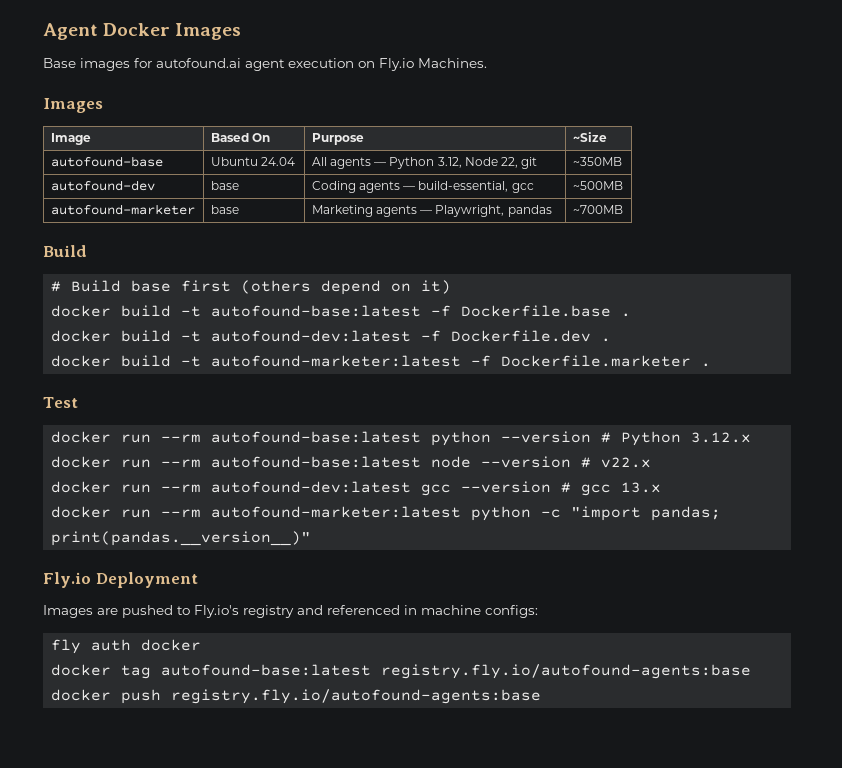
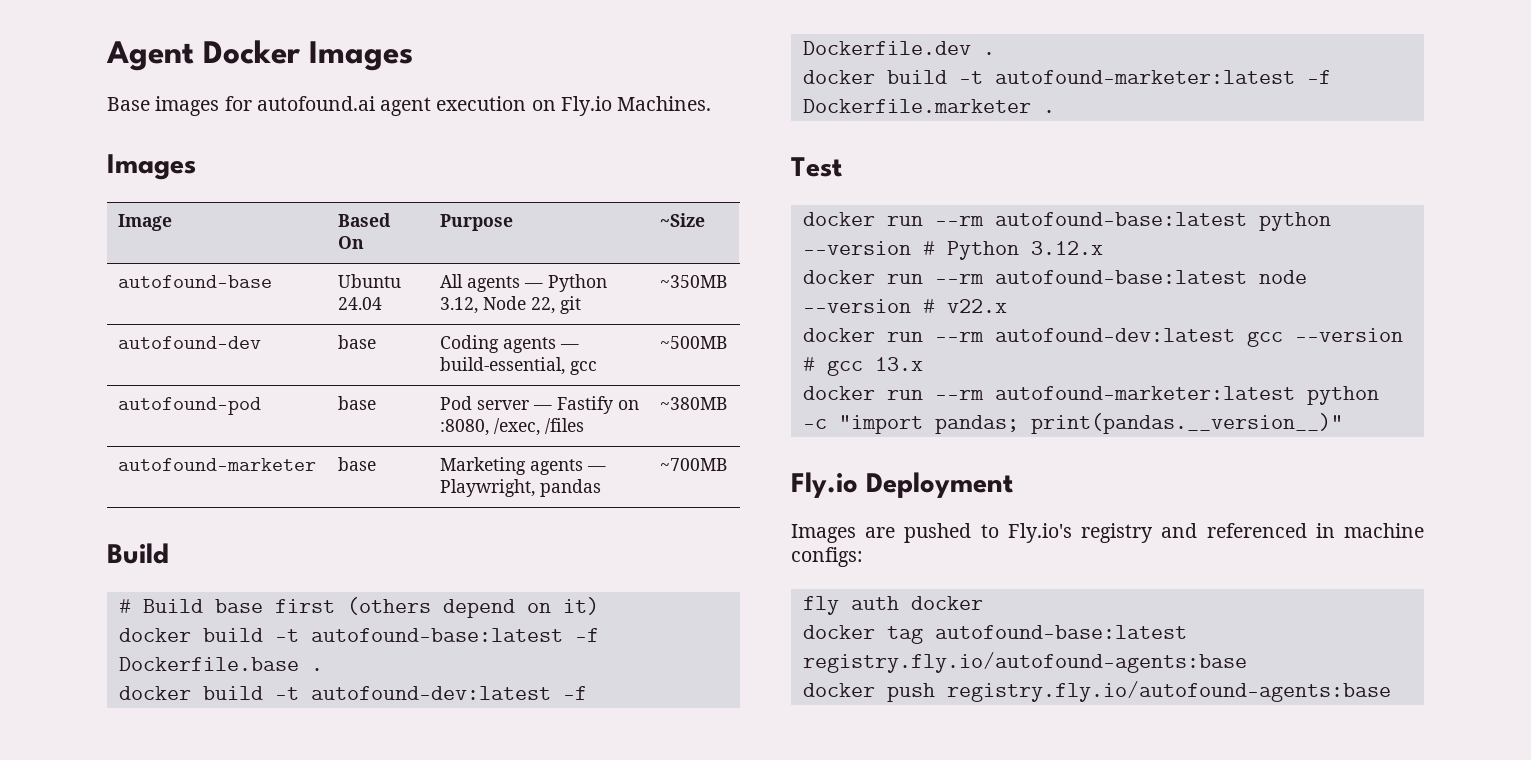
+ autofound-pod | base | Pod server — Fastify on :8080, /exec, /files | ~380MB

